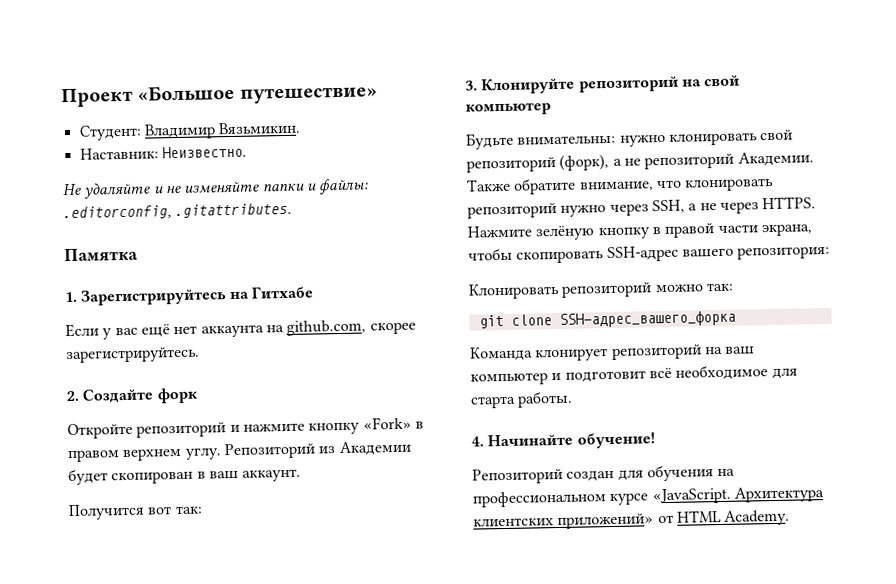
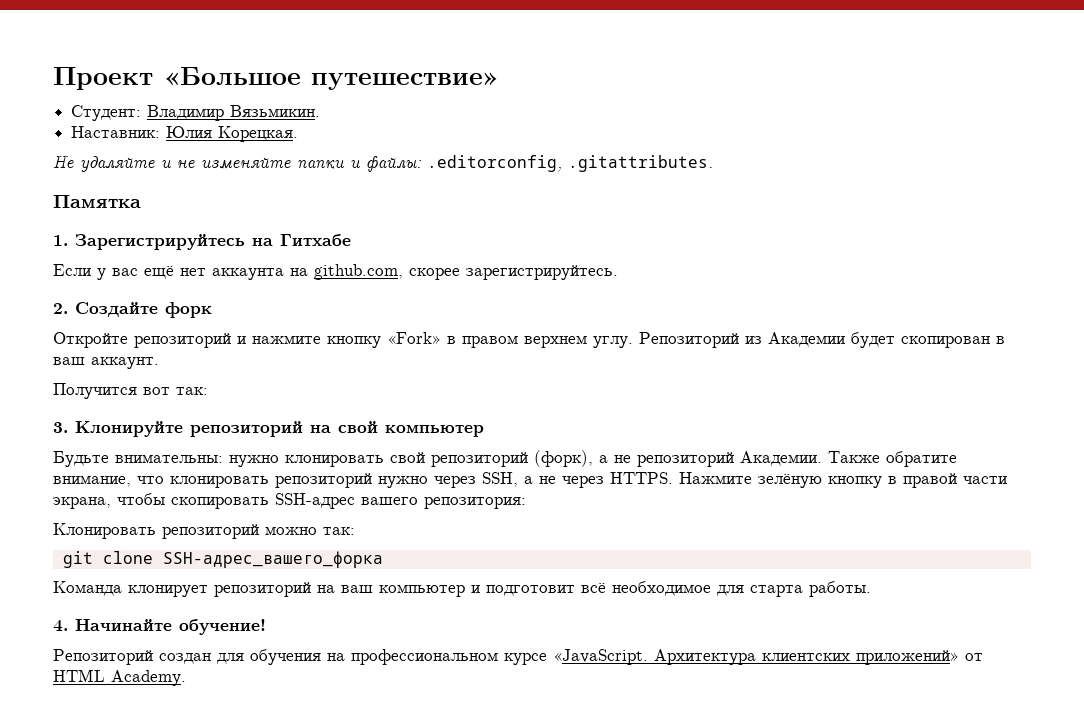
- Наставник: Неизвестно.
+ Наставник: Юлия Корецкая.

